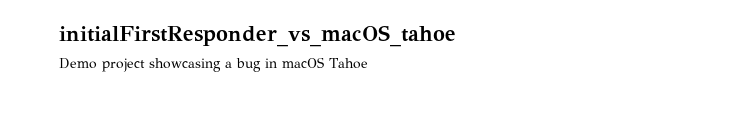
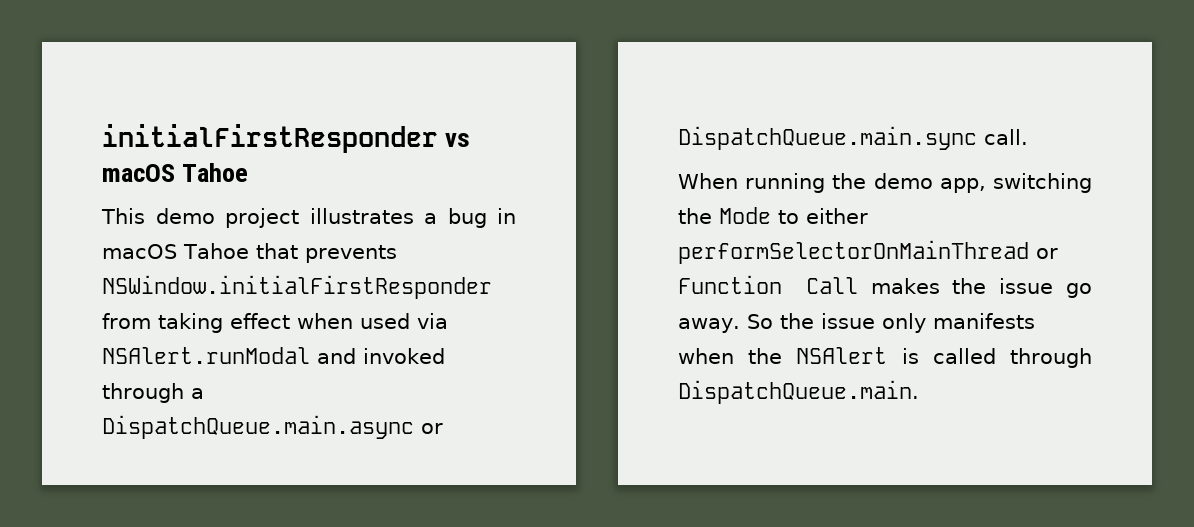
- initialFirstResponder_vs_macOS_tahoe
- Demo project showcasing a bug in macOS Tahoe
+ initialFirstResponder vs macOS Tahoe
+ This demo project illustrates a bug in macOS Tahoe that prevents NSWindow.initialFirstResponder from taking effect when used via NSAlert.runModal and invoked through a DispatchQueue.main.async or DispatchQueue.main.sync call.
+ When running the demo app, switching the Mode to either performSelectorOnMainThread or Function Call makes the issue go away. So the issue only manifests when the NSAlert is called through DispatchQueue.main.

